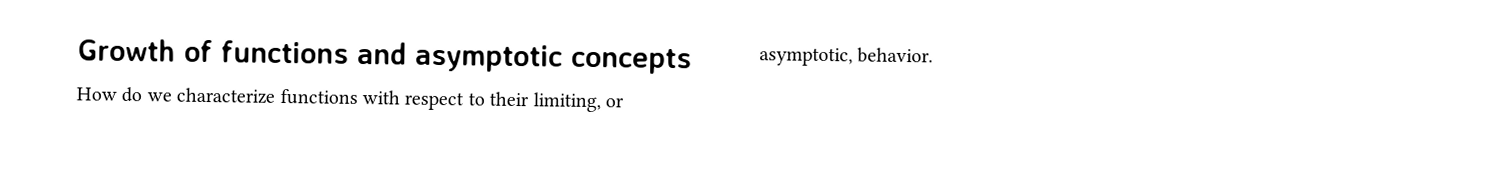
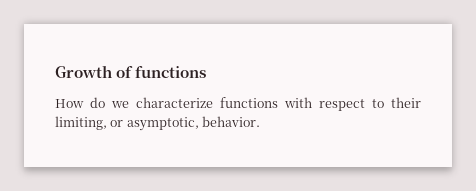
- Growth of functions and asymptotic concepts
+ Growth of functions

